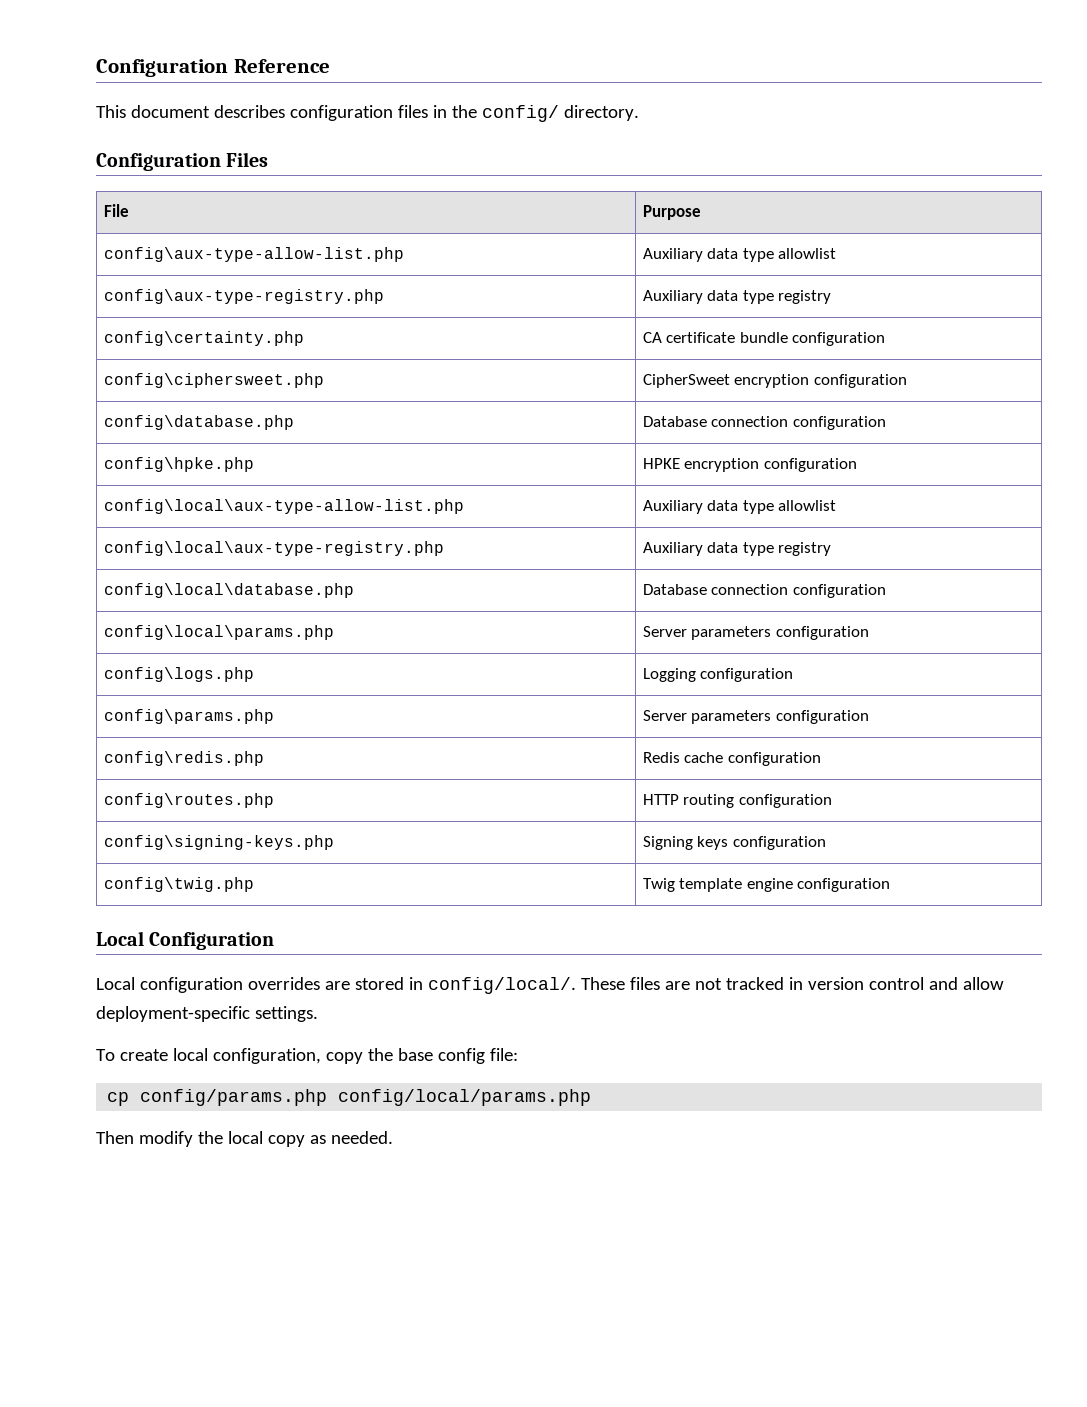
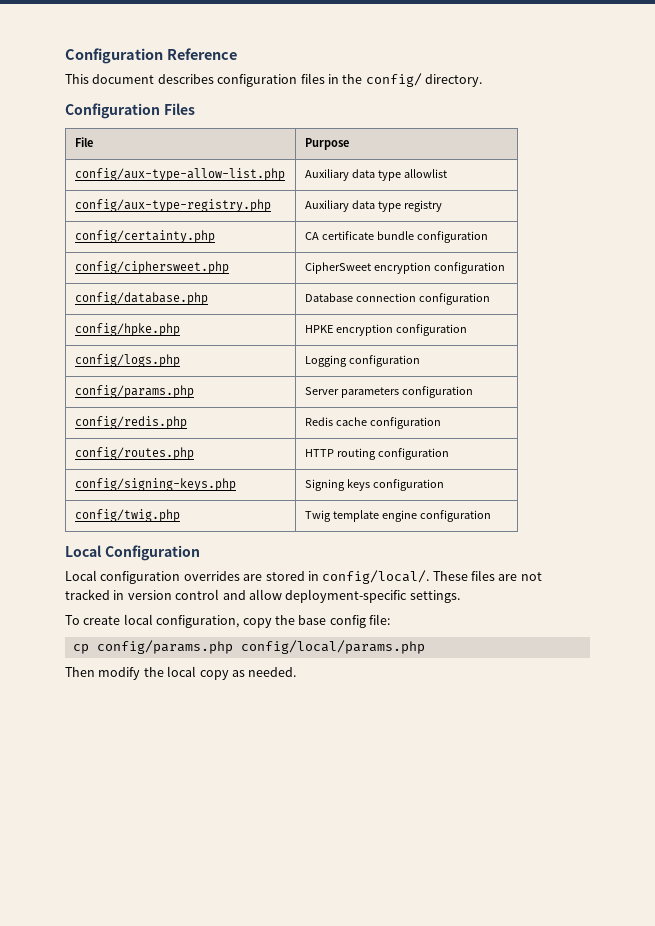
- config\aux-type-allow-list.php | Auxiliary data type allowlist
- config\aux-type-registry.php | Auxiliary data type registry
- config\certainty.php | CA certificate bundle configuration
+ config/aux-type-allow-list.php | Auxiliary data type allowlist
+ config/aux-type-registry.php | Auxiliary data type registry
+ config/certainty.php | CA certificate bundle configuration
- config\ciphersweet.php | CipherSweet encryption configuration
+ config/ciphersweet.php | CipherSweet encryption configuration
- config\database.php | Database connection configuration
- config\hpke.php | HPKE encryption configuration
+ config/database.php | Database connection configuration
+ config/hpke.php | HPKE encryption configuration
- config\local\aux-type-allow-list.php | Auxiliary data type allowlist
- config\local\aux-type-registry.php | Auxiliary data type registry
- config\local\database.php | Database connection configuration
- config\local\params.php | Server parameters configuration
- config\logs.php | Logging configuration
- config\params.php | Server parameters configuration
- config\redis.php | Redis cache configuration
+ config/logs.php | Logging configuration
+ config/params.php | Server parameters configuration
+ config/redis.php | Redis cache configuration
- config\routes.php | HTTP routing configuration
+ config/routes.php | HTTP routing configuration
- config\signing-keys.php | Signing keys configuration
+ config/signing-keys.php | Signing keys configuration
- config\twig.php | Twig template engine configuration
+ config/twig.php | Twig template engine configuration

